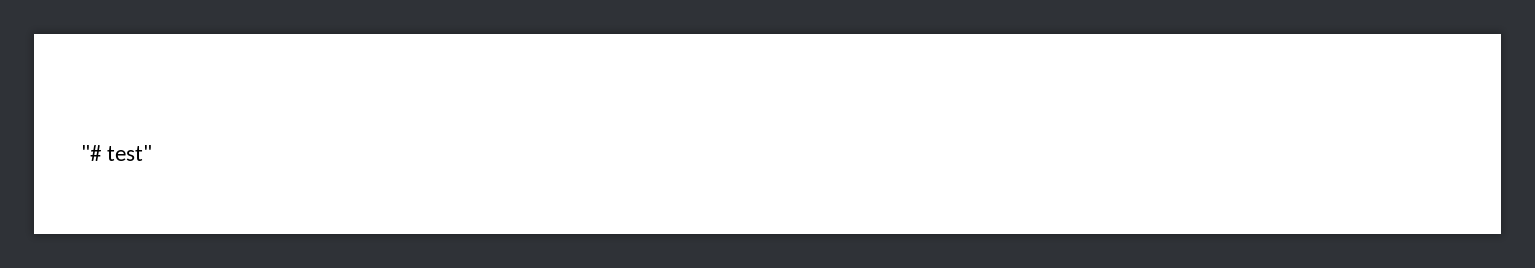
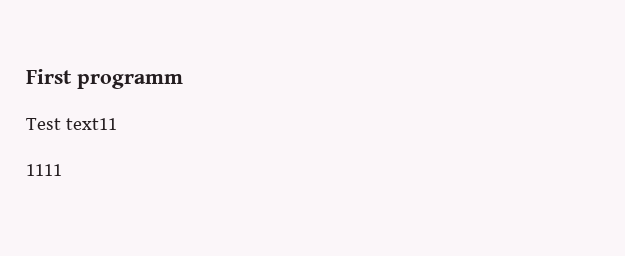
- "# test"
+ First programm
+ Test text11
+ 1111

